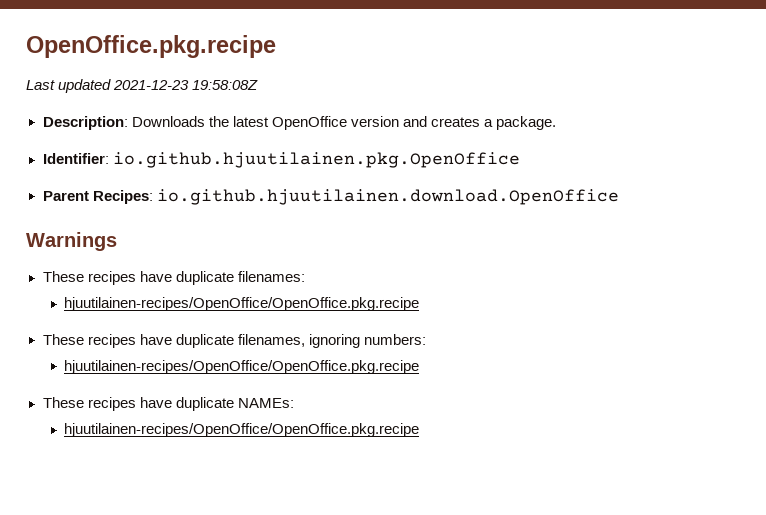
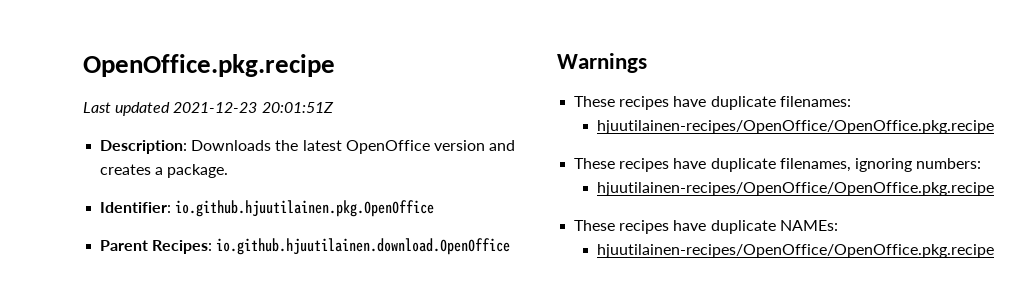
- Last updated 2021-12-23 19:58:08Z
+ Last updated 2021-12-23 20:01:51Z

